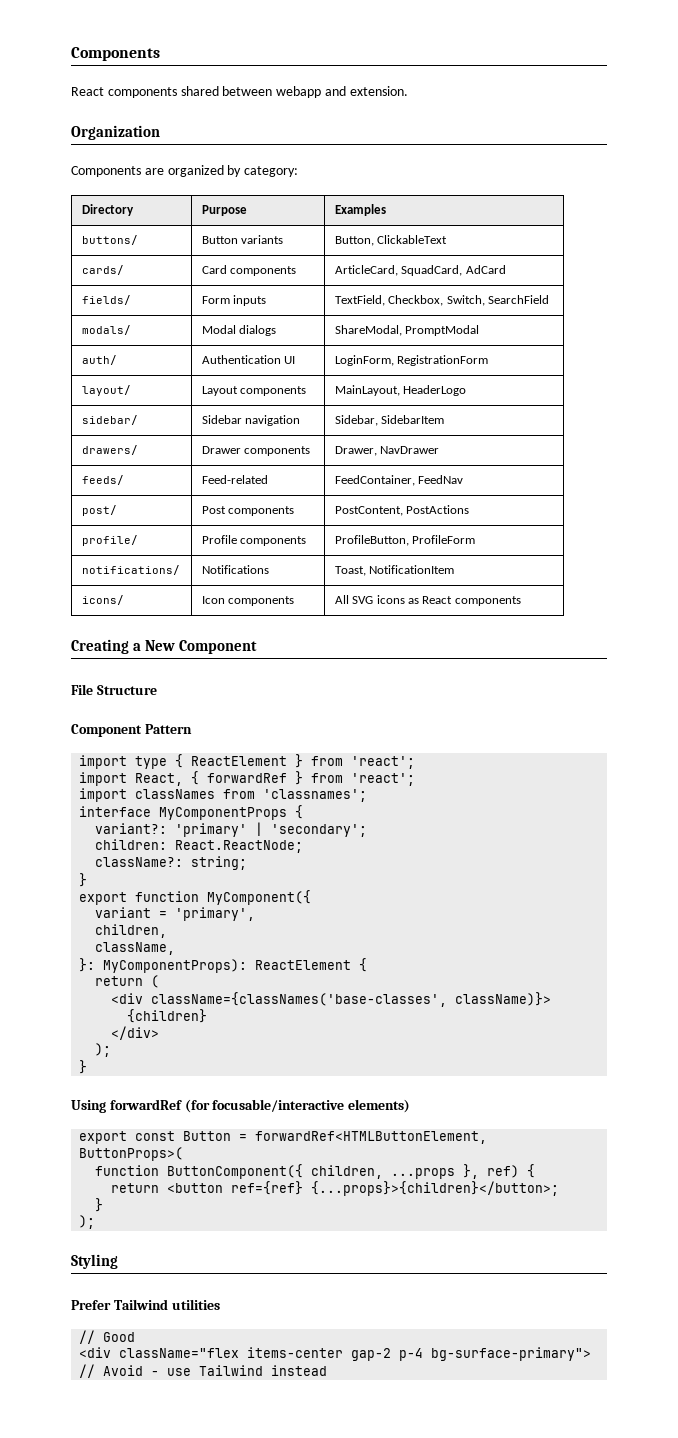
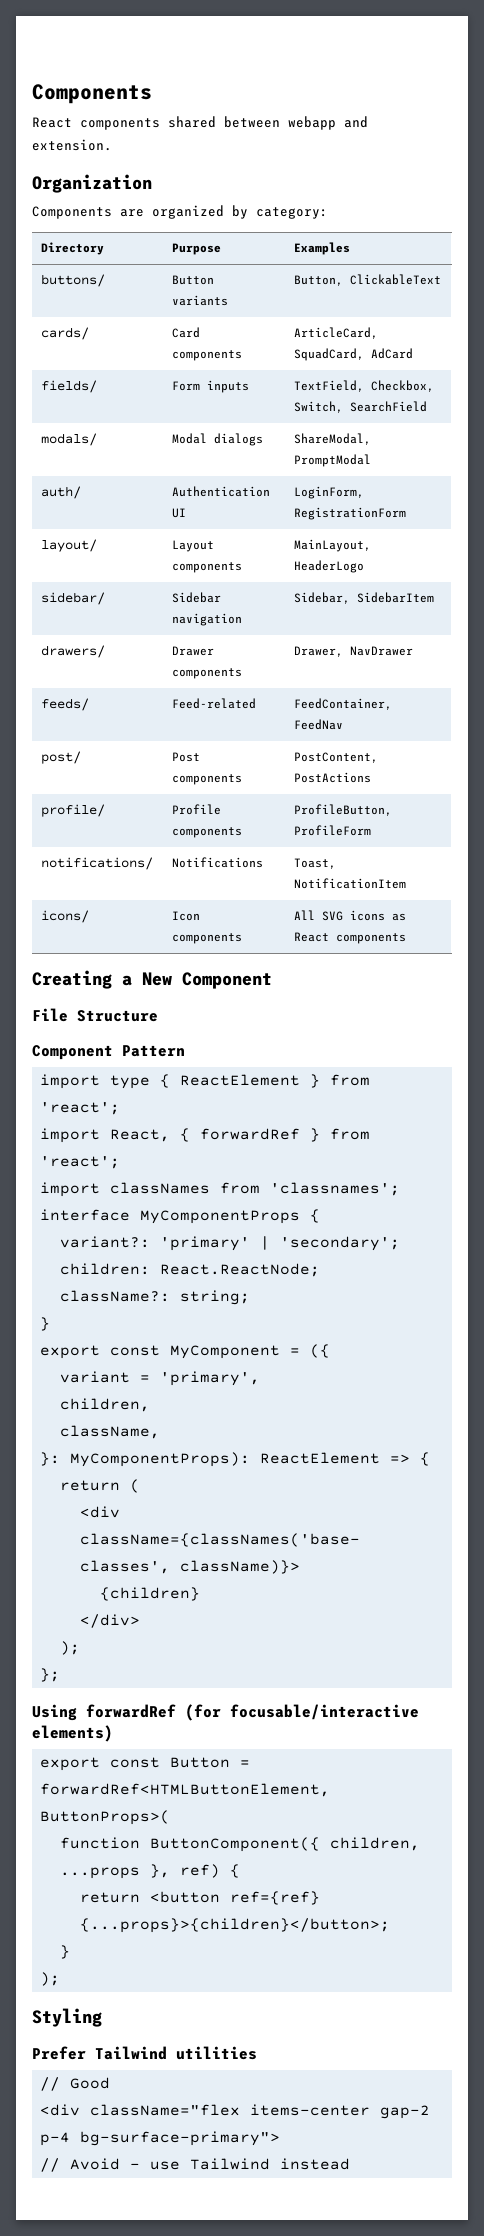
- export function MyComponent({
+ export const MyComponent = ({
- }: MyComponentProps): ReactElement {
+ }: MyComponentProps): ReactElement => {
  </div>
  );
- }
+ };

